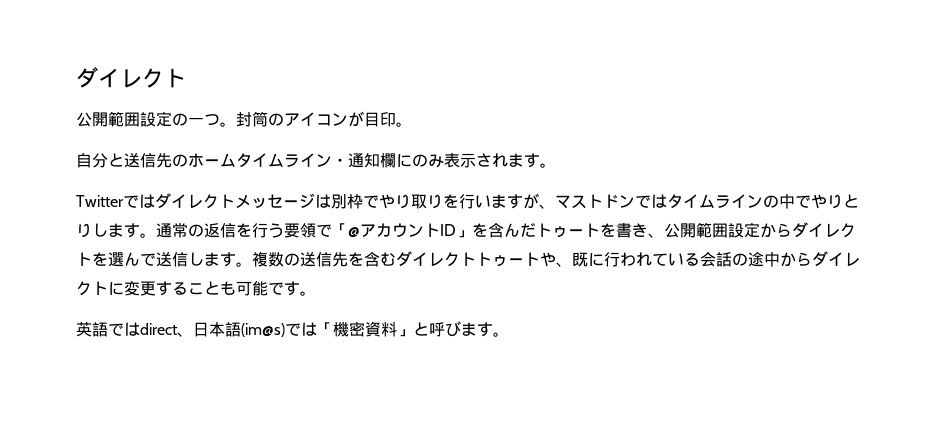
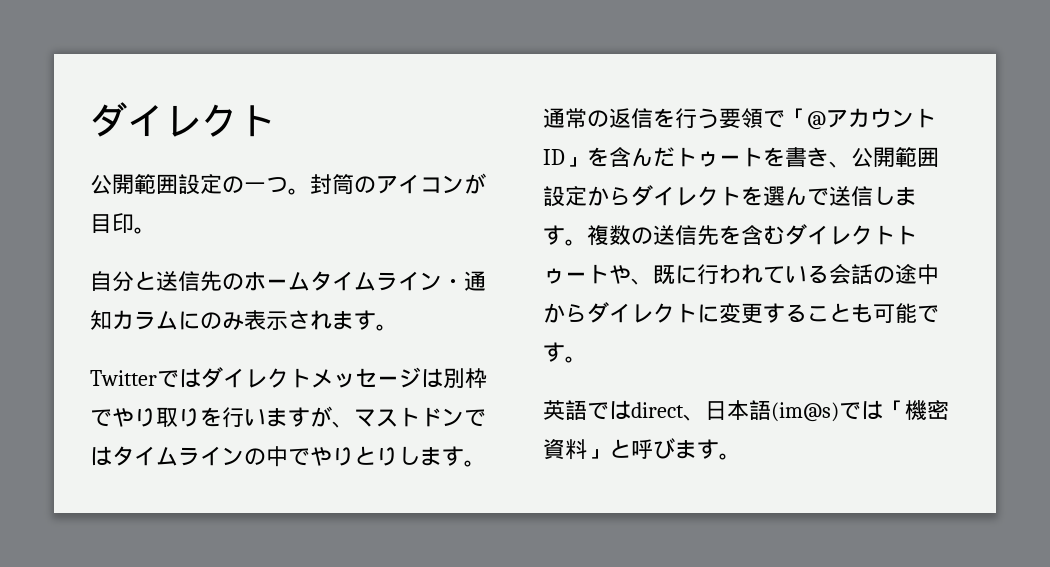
- 自分と送信先のホームタイムライン・通知欄にのみ表示されます。
+ 自分と送信先のホームタイムライン・通知カラムにのみ表示されます。

